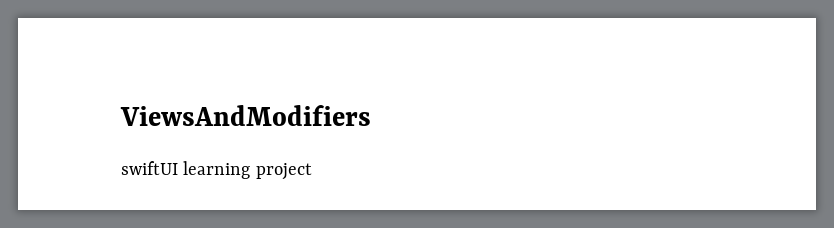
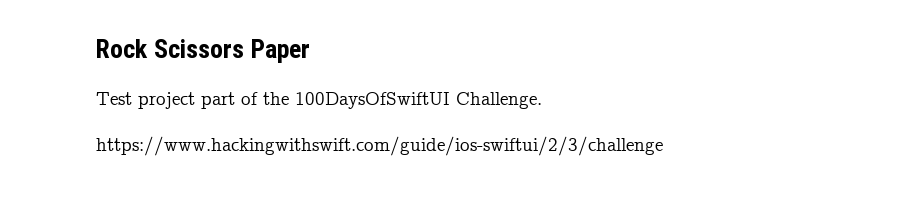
- ViewsAndModifiers
- swiftUI learning project
+ Rock Scissors Paper
+ Test project part of the 100DaysOfSwiftUI Challenge.
+ https://www.hackingwithswift.com/guide/ios-swiftui/2/3/challenge

